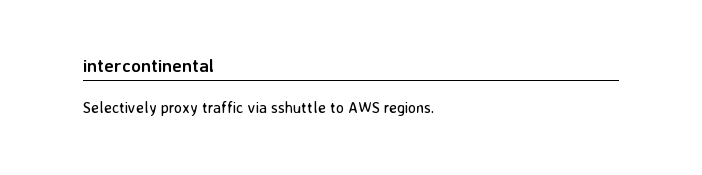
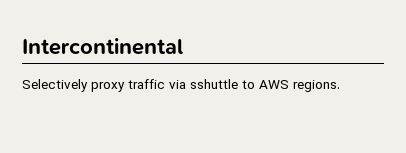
- intercontinental
+ Intercontinental

